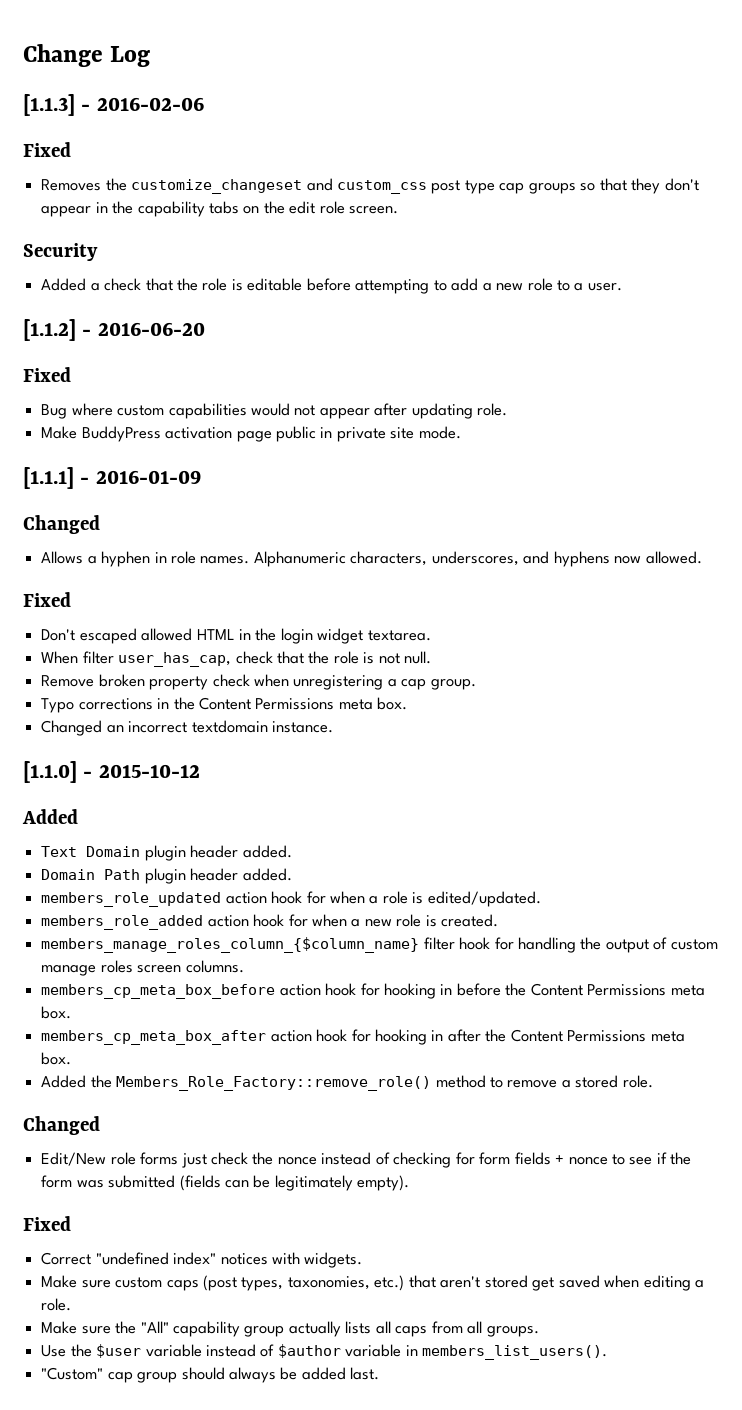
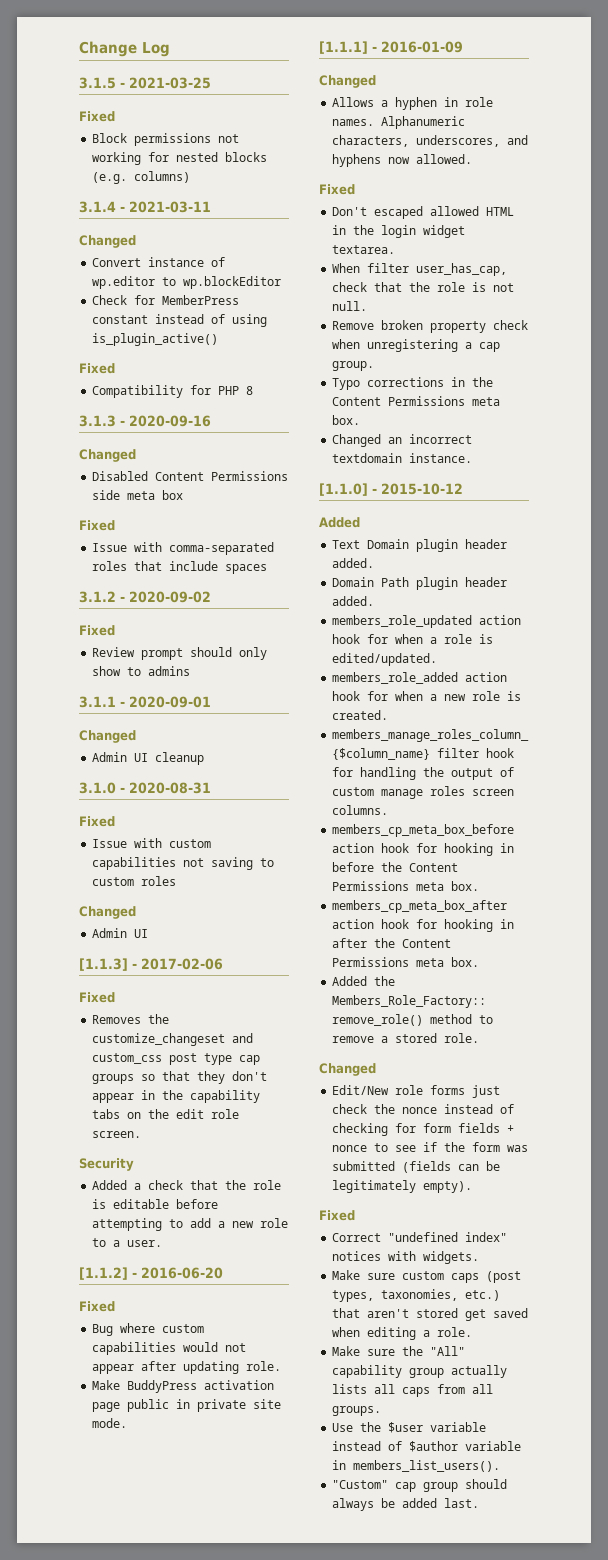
+ 3.1.5 - 2021-03-25
+ Fixed
+ Block permissions not working for nested blocks (e.g. columns)
+ 3.1.4 - 2021-03-11
+ Changed
+ Convert instance of wp.editor to wp.blockEditor
+ Check for MemberPress constant instead of using is_plugin_active()
+ Fixed
+ Compatibility for PHP 8
+ 3.1.3 - 2020-09-16
+ Changed
+ Disabled Content Permissions side meta box
+ Fixed
+ Issue with comma-separated roles that include spaces
+ 3.1.2 - 2020-09-02
+ Fixed
+ Review prompt should only show to admins
+ 3.1.1 - 2020-09-01
+ Changed
+ Admin UI cleanup
+ 3.1.0 - 2020-08-31
+ Fixed
+ Issue with custom capabilities not saving to custom roles
+ Changed
+ Admin UI
- [1.1.3] - 2016-02-06
+ [1.1.3] - 2017-02-06

